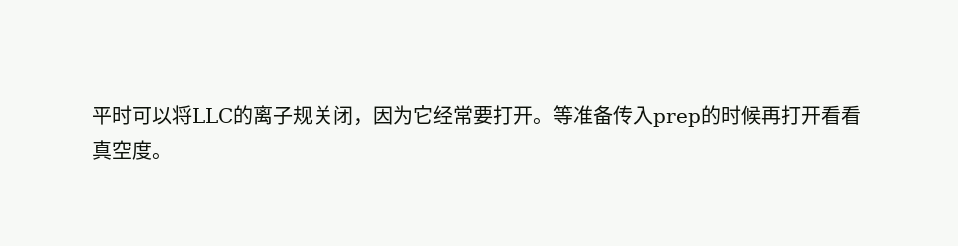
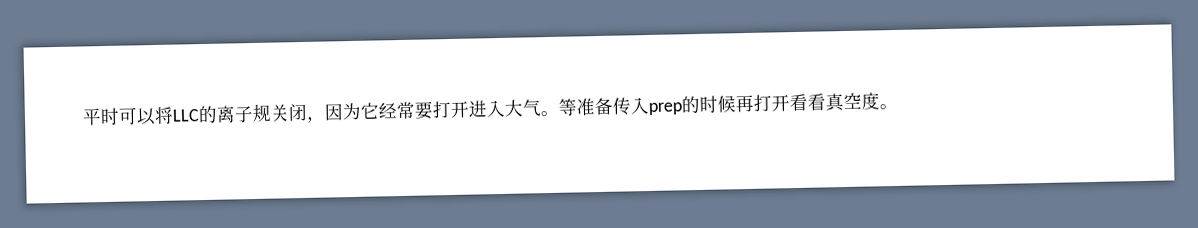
- 平时可以将LLC的离子规关闭，因为它经常要打开。
+ 平时可以将LLC的离子规关闭，因为它经常要打开进入大气。

